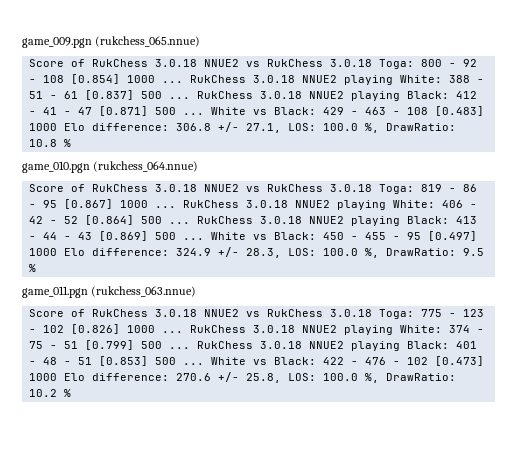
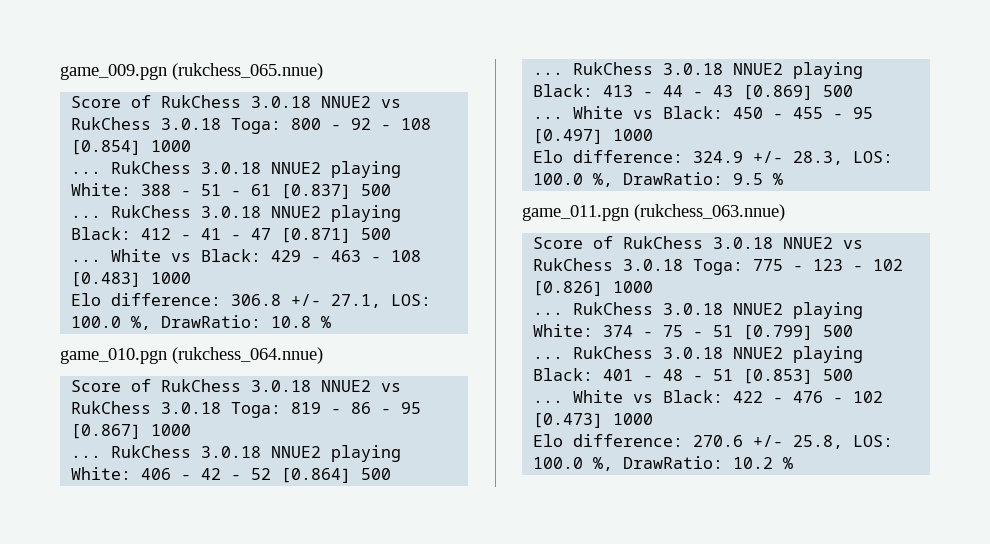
- Score of RukChess 3.0.18 NNUE2 vs RukChess 3.0.18 Toga: 800 - 92 - 108 [0.854] 1000 ...
+ Score of RukChess 3.0.18 NNUE2 vs RukChess 3.0.18 Toga: 800 - 92 - 108 [0.854] 1000
+ ...
- RukChess 3.0.18 NNUE2 playing White: 388 - 51 - 61 [0.837] 500 ...
+ RukChess 3.0.18 NNUE2 playing White: 388 - 51 - 61 [0.837] 500
+ ...
- RukChess 3.0.18 NNUE2 playing Black: 412 - 41 - 47 [0.871] 500 ...
+ RukChess 3.0.18 NNUE2 playing Black: 412 - 41 - 47 [0.871] 500
+ ...
- White vs Black: 429 - 463 - 108 [0.483] 1000 Elo difference: 306.8 +/- 27.1, LOS: 100.0 %, DrawRatio: 10.8 %
+ White vs Black: 429 - 463 - 108 [0.483] 1000
+ Elo difference: 306.8 +/- 27.1, LOS: 100.0 %, DrawRatio: 10.8 %
- Score of RukChess 3.0.18 NNUE2 vs RukChess 3.0.18 Toga: 819 - 86 - 95 [0.867] 1000 ...
+ Score of RukChess 3.0.18 NNUE2 vs RukChess 3.0.18 Toga: 819 - 86 - 95 [0.867] 1000
+ ...
- RukChess 3.0.18 NNUE2 playing White: 406 - 42 - 52 [0.864] 500 ...
+ RukChess 3.0.18 NNUE2 playing White: 406 - 42 - 52 [0.864] 500
+ ...
- RukChess 3.0.18 NNUE2 playing Black: 413 - 44 - 43 [0.869] 500 ...
+ RukChess 3.0.18 NNUE2 playing Black: 413 - 44 - 43 [0.869] 500
+ ...
- White vs Black: 450 - 455 - 95 [0.497] 1000 Elo difference: 324.9 +/- 28.3, LOS: 100.0 %, DrawRatio: 9.5 %
+ White vs Black: 450 - 455 - 95 [0.497] 1000
+ Elo difference: 324.9 +/- 28.3, LOS: 100.0 %, DrawRatio: 9.5 %
- Score of RukChess 3.0.18 NNUE2 vs RukChess 3.0.18 Toga: 775 - 123 - 102 [0.826] 1000 ...
+ Score of RukChess 3.0.18 NNUE2 vs RukChess 3.0.18 Toga: 775 - 123 - 102 [0.826] 1000
+ ...
- RukChess 3.0.18 NNUE2 playing White: 374 - 75 - 51 [0.799] 500 ...
+ RukChess 3.0.18 NNUE2 playing White: 374 - 75 - 51 [0.799] 500
+ ...
- RukChess 3.0.18 NNUE2 playing Black: 401 - 48 - 51 [0.853] 500 ...
+ RukChess 3.0.18 NNUE2 playing Black: 401 - 48 - 51 [0.853] 500
+ ...
- White vs Black: 422 - 476 - 102 [0.473] 1000 Elo difference: 270.6 +/- 25.8, LOS: 100.0 %, DrawRatio: 10.2 %
+ White vs Black: 422 - 476 - 102 [0.473] 1000
+ Elo difference: 270.6 +/- 25.8, LOS: 100.0 %, DrawRatio: 10.2 %

